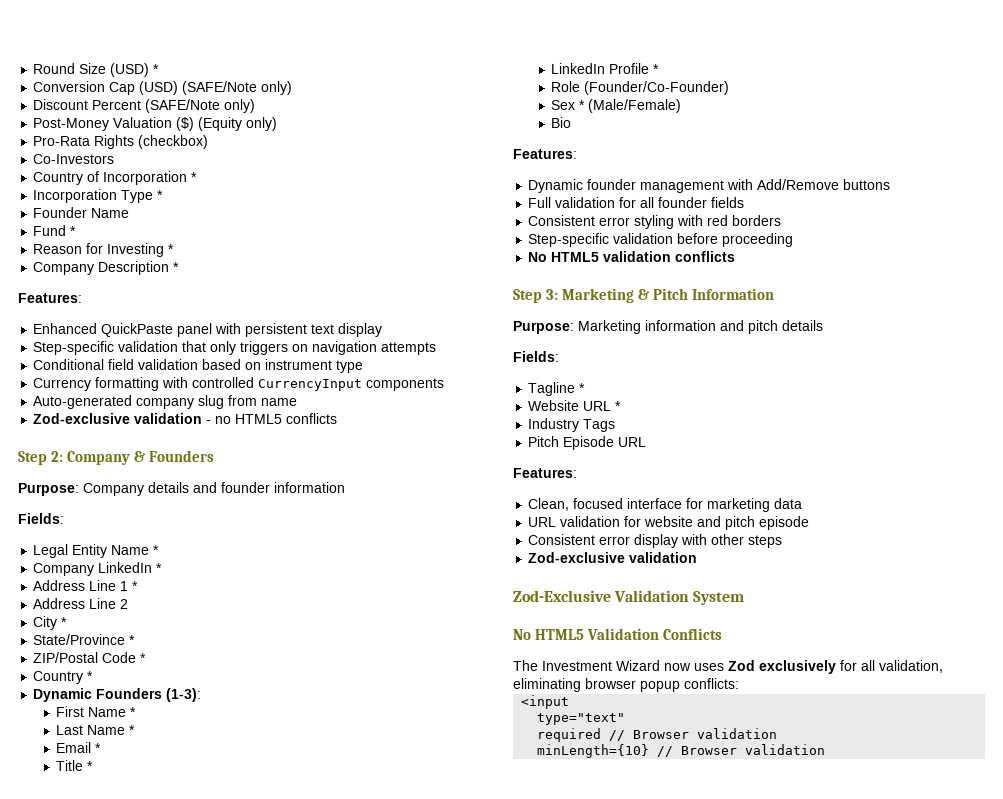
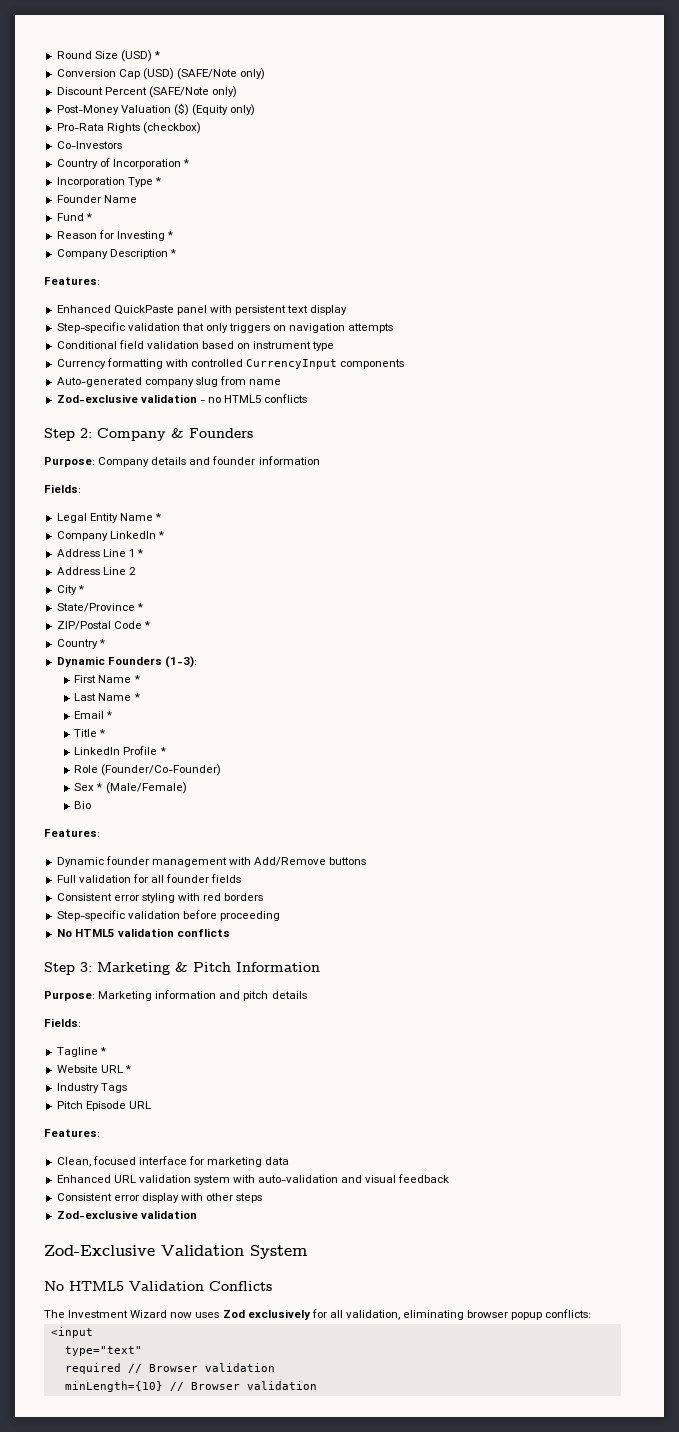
- URL validation for website and pitch episode
+ Enhanced URL validation system with auto-validation and visual feedback

